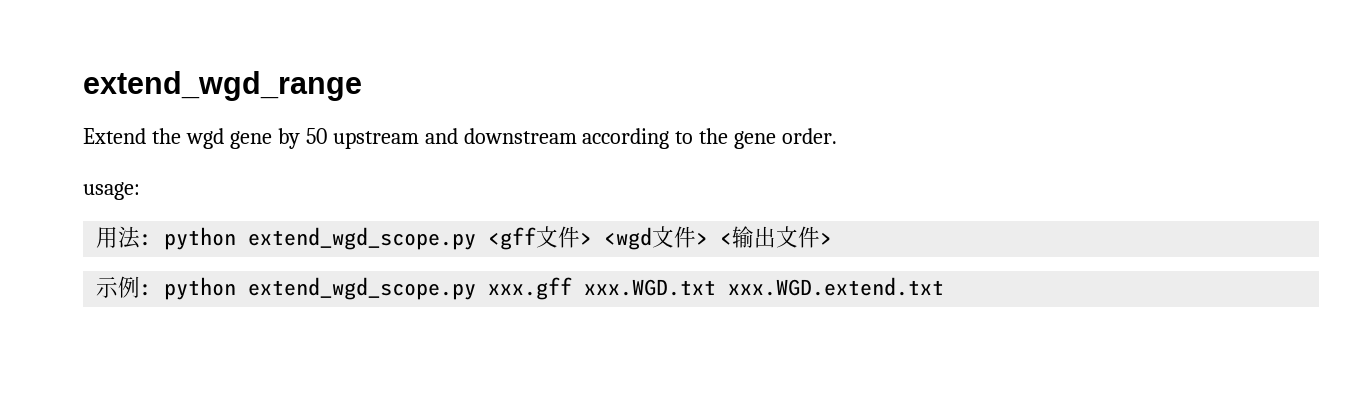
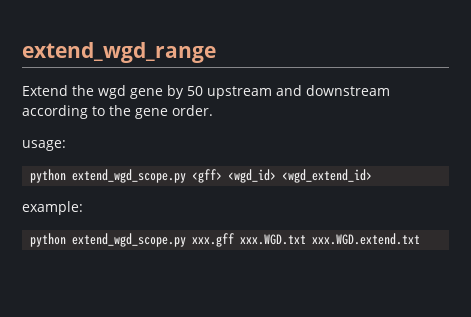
- 用法: python extend_wgd_scope.py <gff文件> <wgd文件> <输出文件>
- 示例: python extend_wgd_scope.py xxx.gff xxx.WGD.txt xxx.WGD.extend.txt
+ python extend_wgd_scope.py <gff> <wgd_id> <wgd_extend_id>
+ example:
+ python extend_wgd_scope.py xxx.gff xxx.WGD.txt xxx.WGD.extend.txt

